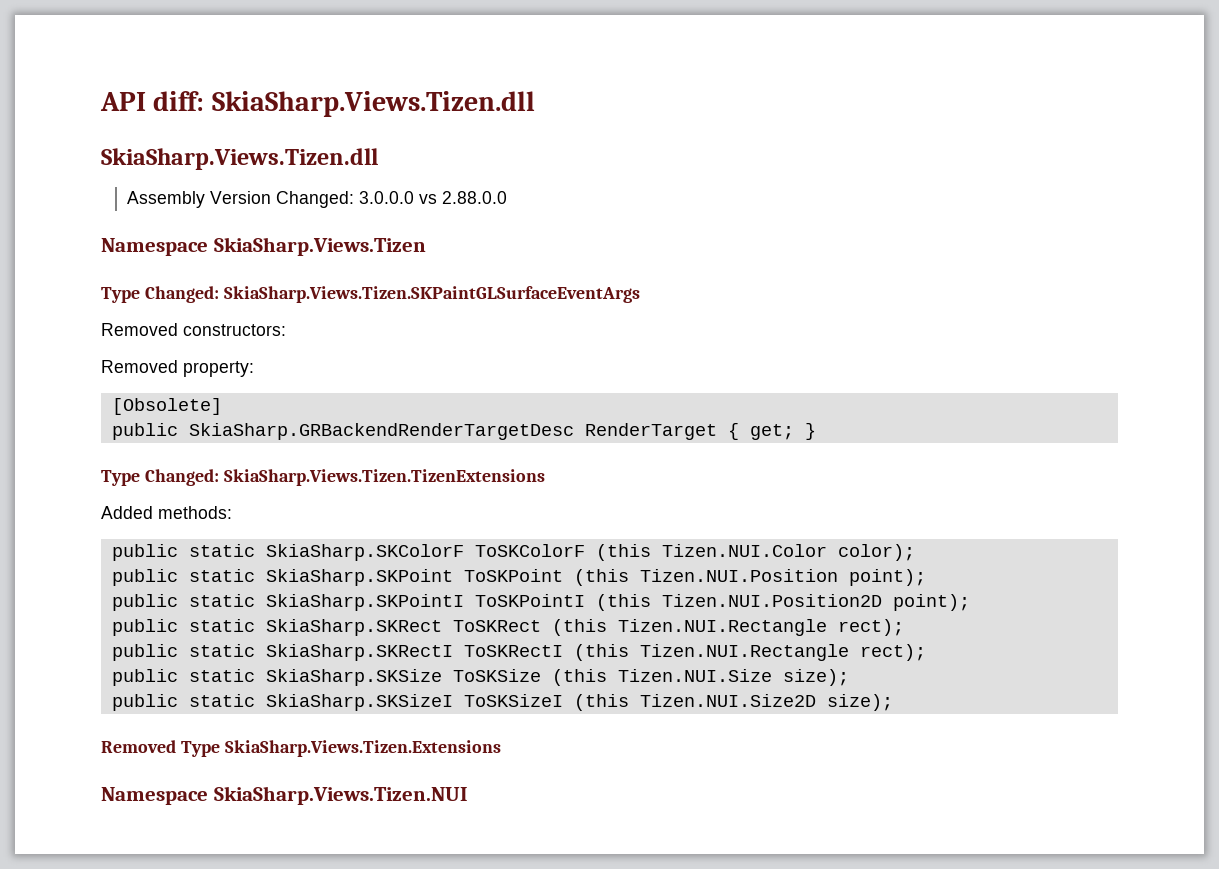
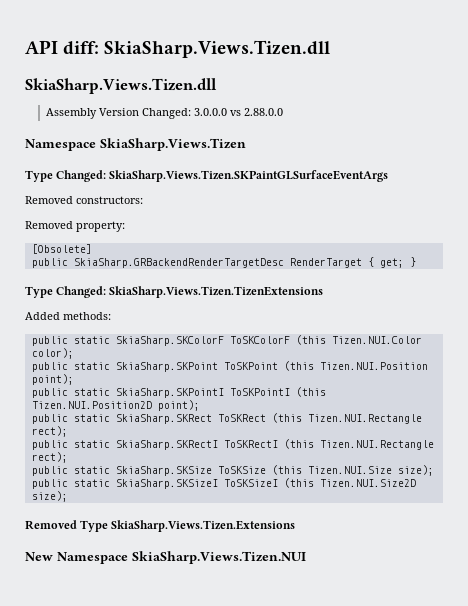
- Namespace SkiaSharp.Views.Tizen.NUI
+ New Namespace SkiaSharp.Views.Tizen.NUI

